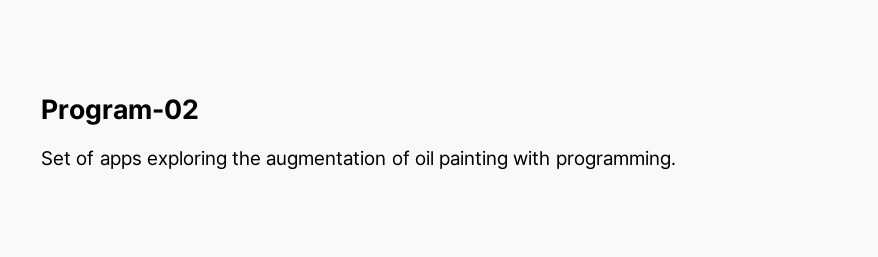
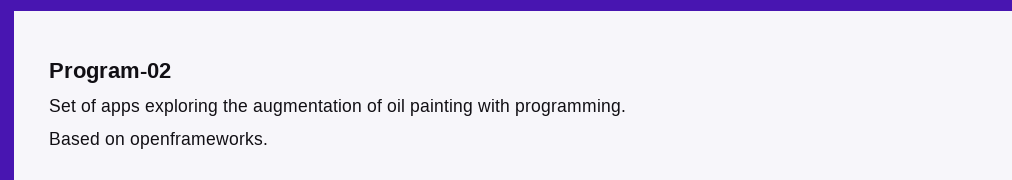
+ Based on openframeworks.

